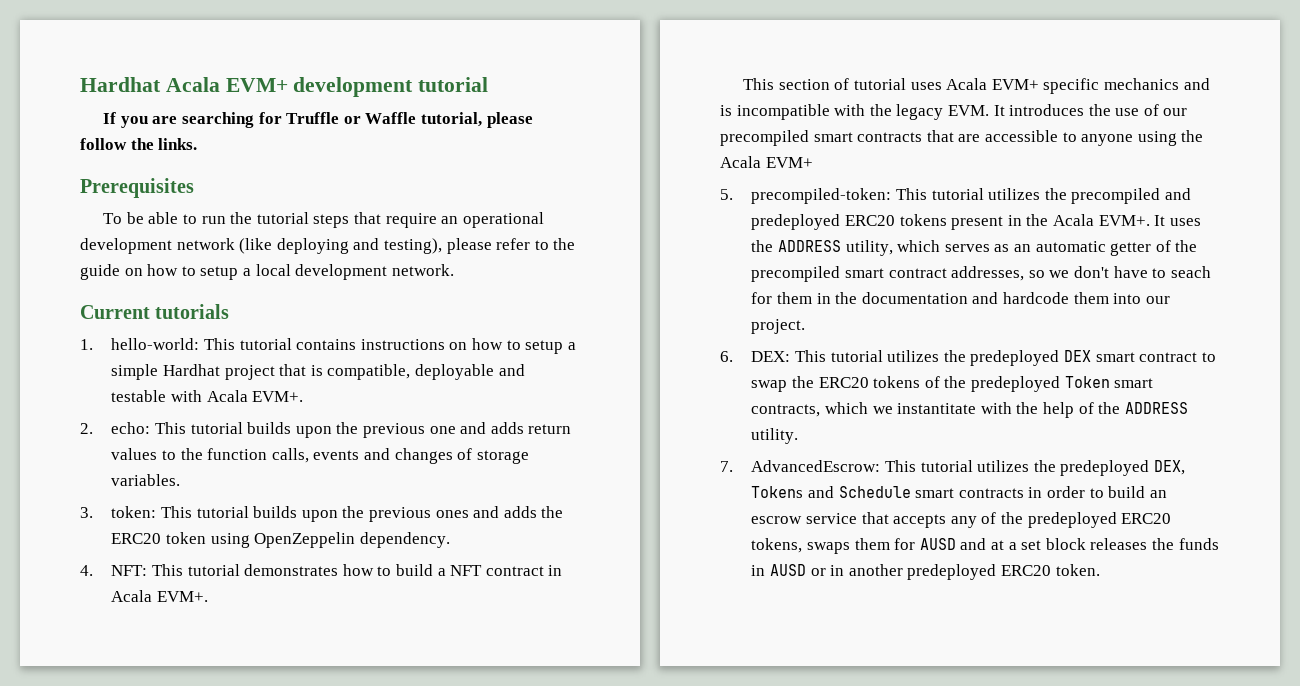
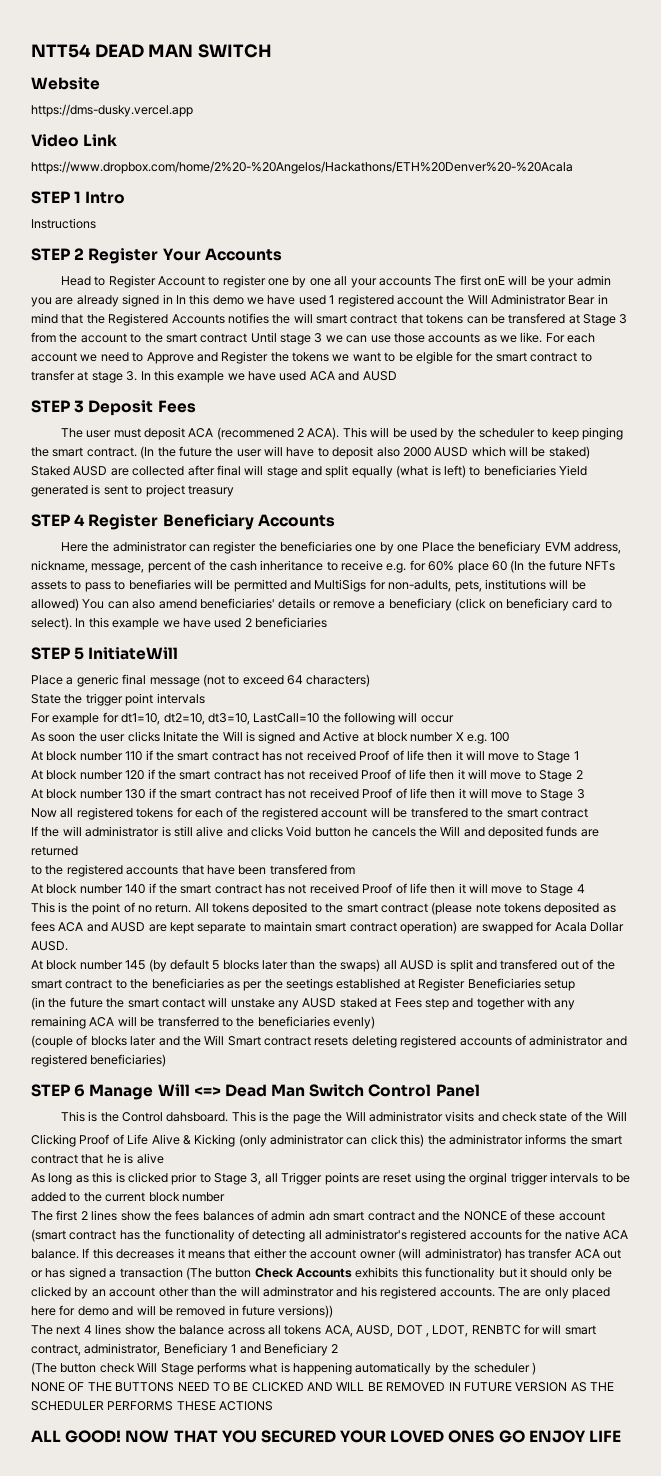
- Hardhat Acala EVM+ development tutorial
- If you are searching for Truffle or Waffle tutorial, please follow the links.
- Prerequisites
- To be able to run the tutorial steps that require an operational development network (like deploying and testing), please refer to the guide on how to setup a local development network.
- Current tutorials
- 1. hello-world: This tutorial contains instructions on how to setup a simple Hardhat project that is compatible, deployable and testable with Acala EVM+.
- 2. echo: This tutorial builds upon the previous one and adds return values to the function calls, events and changes of storage variables.
- 3. token: This tutorial builds upon the previous ones and adds the ERC20 token using OpenZeppelin dependency.
- 4. NFT: This tutorial demonstrates how to build a NFT contract in Acala EVM+.
- This section of tutorial uses Acala EVM+ specific mechanics and is incompatible with the legacy EVM. It introduces the use of our precompiled smart contracts that are accessible to anyone using the Acala EVM+
- 5. precompiled-token: This tutorial utilizes the precompiled and predeployed ERC20 tokens present in the Acala EVM+. It uses the ADDRESS utility, which serves as an automatic getter of the precompiled smart contract addresses, so we don't have to seach for them in the documentation and hardcode them into our project.
- 6. DEX: This tutorial utilizes the predeployed DEX smart contract to swap the ERC20 tokens of the predeployed Token smart contracts, which we instantitate with the help of the ADDRESS utility.
- 7. AdvancedEscrow: This tutorial utilizes the predeployed DEX, Tokens and Schedule smart contracts in order to build an escrow service that accepts any of the predeployed ERC20 tokens, swaps them for AUSD and at a set block releases the funds in AUSD or in another predeployed ERC20 token.
+ NTT54 DEAD MAN SWITCH
+ Website
+ https://dms-dusky.vercel.app
+ Video Link
+ https://www.dropbox.com/home/2%20-%20Angelos/Hackathons/ETH%20Denver%20-%20Acala
+ STEP 1 Intro
+ Instructions
+ STEP 2 Register Your Accounts
+ Head to Register Account to register one by one all your accounts The first onE will be your admin you are already signed in In this demo we have used 1 registered account the Will Administrator Bear in mind that the Registered Accounts notifies the will smart contract that tokens can be transfered at Stage 3 from the account to the smart contract Until stage 3 we can use those accounts as we like. For each account we need to Approve and Register the tokens we want to be elgible for the smart contract to transfer at stage 3. In this example we have used ACA and AUSD
+ STEP 3 Deposit Fees
+ The user must deposit ACA (recommened 2 ACA). This will be used by the scheduler to keep pinging the smart contract. (In the future the user will have to deposit also 2000 AUSD which will be staked) Staked AUSD are collected after final will stage and split equally (what is left) to beneficiaries Yield generated is sent to project treasury
+ STEP 4 Register Beneficiary Accounts
+ Here the administrator can register the beneficiaries one by one Place the beneficiary EVM address, nickname, message, percent of the cash inheritance to receive e.g. for 60% place 60 (In the future NFTs assets to pass to benefiaries will be permitted and MultiSigs for non-adults, pets, institutions will be allowed) You can also amend beneficiaries' details or remove a beneficiary (click on beneficiary card to select). In this example we have used 2 beneficiaries
+ STEP 5 InitiateWill
+ Place a generic final message (not to exceed 64 characters)
+ State the trigger point intervals
+ For example for dt1=10, dt2=10, dt3=10, LastCall=10 the following will occur
+ As soon the user clicks Initate the Will is signed and Active at block number X e.g. 100
+ At block number 110 if the smart contract has not received Proof of life then it will move to Stage 1
+ At block number 120 if the smart contract has not received Proof of life then it will move to Stage 2
+ At block number 130 if the smart contract has not received Proof of life then it will move to Stage 3
+ Now all registered tokens for each of the registered account will be transfered to the smart contract
+ If the will administrator is still alive and clicks Void button he cancels the Will and deposited funds are returned
+ to the registered accounts that have been transfered from
+ At block number 140 if the smart contract has not received Proof of life then it will move to Stage 4
+ This is the point of no return. All tokens deposited to the smart contract (please note tokens deposited as fees ACA and AUSD are kept separate to maintain smart contract operation) are swapped for Acala Dollar AUSD.
+ At block number 145 (by default 5 blocks later than the swaps) all AUSD is split and transfered out of the smart contract to the beneficiaries as per the seetings established at Register Beneficiaries setup
+ (in the future the smart contact will unstake any AUSD staked at Fees step and together with any remaining ACA will be transferred to the beneficiaries evenly)
+ (couple of blocks later and the Will Smart contract resets deleting registered accounts of administrator and registered beneficiaries)
+ STEP 6 Manage Will <=> Dead Man Switch Control Panel
+ This is the Control dahsboard. This is the page the Will administrator visits and check state of the Will
+ Clicking Proof of Life Alive & Kicking (only administrator can click this) the administrator informs the smart contract that he is alive
+ As long as this is clicked prior to Stage 3, all Trigger points are reset using the orginal trigger intervals to be added to the current block number
+ The first 2 lines show the fees balances of admin adn smart contract and the NONCE of these account (smart contract has the functionality of detecting all administrator's registered accounts for the native ACA balance. If this decreases it means that either the account owner (will administrator) has transfer ACA out or has signed a transaction (The button Check Accounts exhibits this functionality but it should only be clicked by an account other than the will adminstrator and his registered accounts. The are only placed here for demo and will be removed in future versions))
+ The next 4 lines show the balance across all tokens ACA, AUSD, DOT , LDOT, RENBTC for will smart contract, administrator, Beneficiary 1 and Beneficiary 2
+ (The button check Will Stage performs what is happening automatically by the scheduler )
+ NONE OF THE BUTTONS NEED TO BE CLICKED AND WILL BE REMOVED IN FUTURE VERSION AS THE SCHEDULER PERFORMS THESE ACTIONS
+ ALL GOOD! NOW THAT YOU SECURED YOUR LOVED ONES GO ENJOY LIFE

